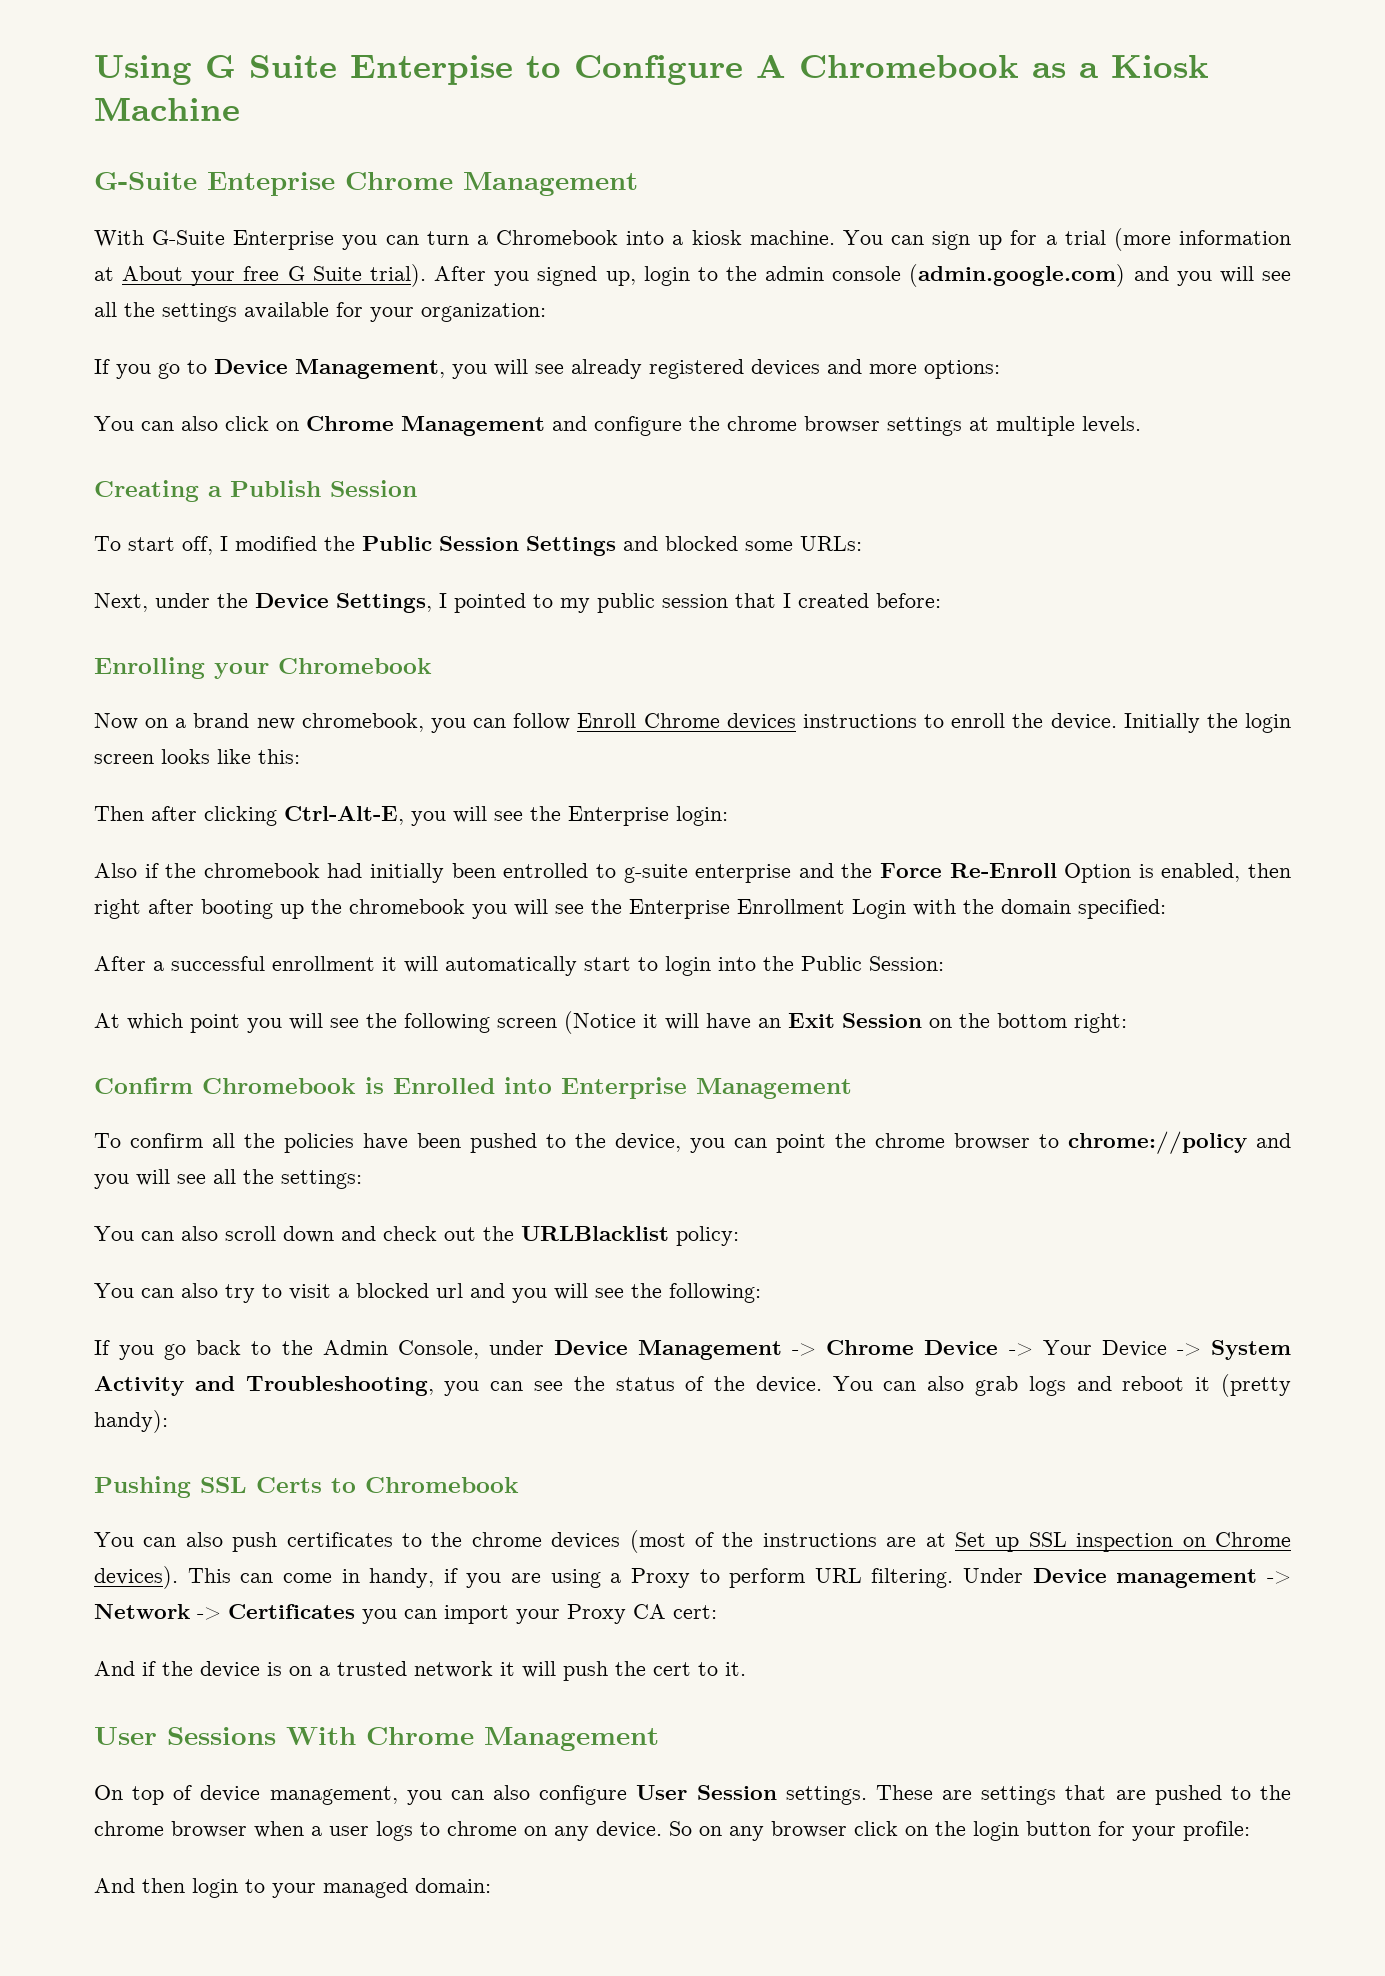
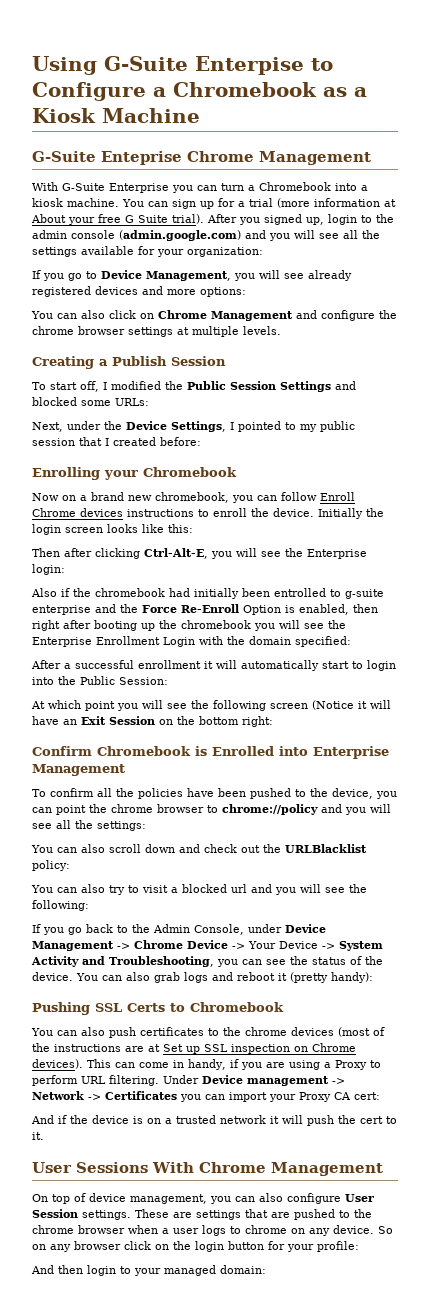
- Using G Suite Enterpise to Configure A Chromebook as a Kiosk Machine
+ Using G-Suite Enterpise to Configure a Chromebook as a Kiosk Machine

